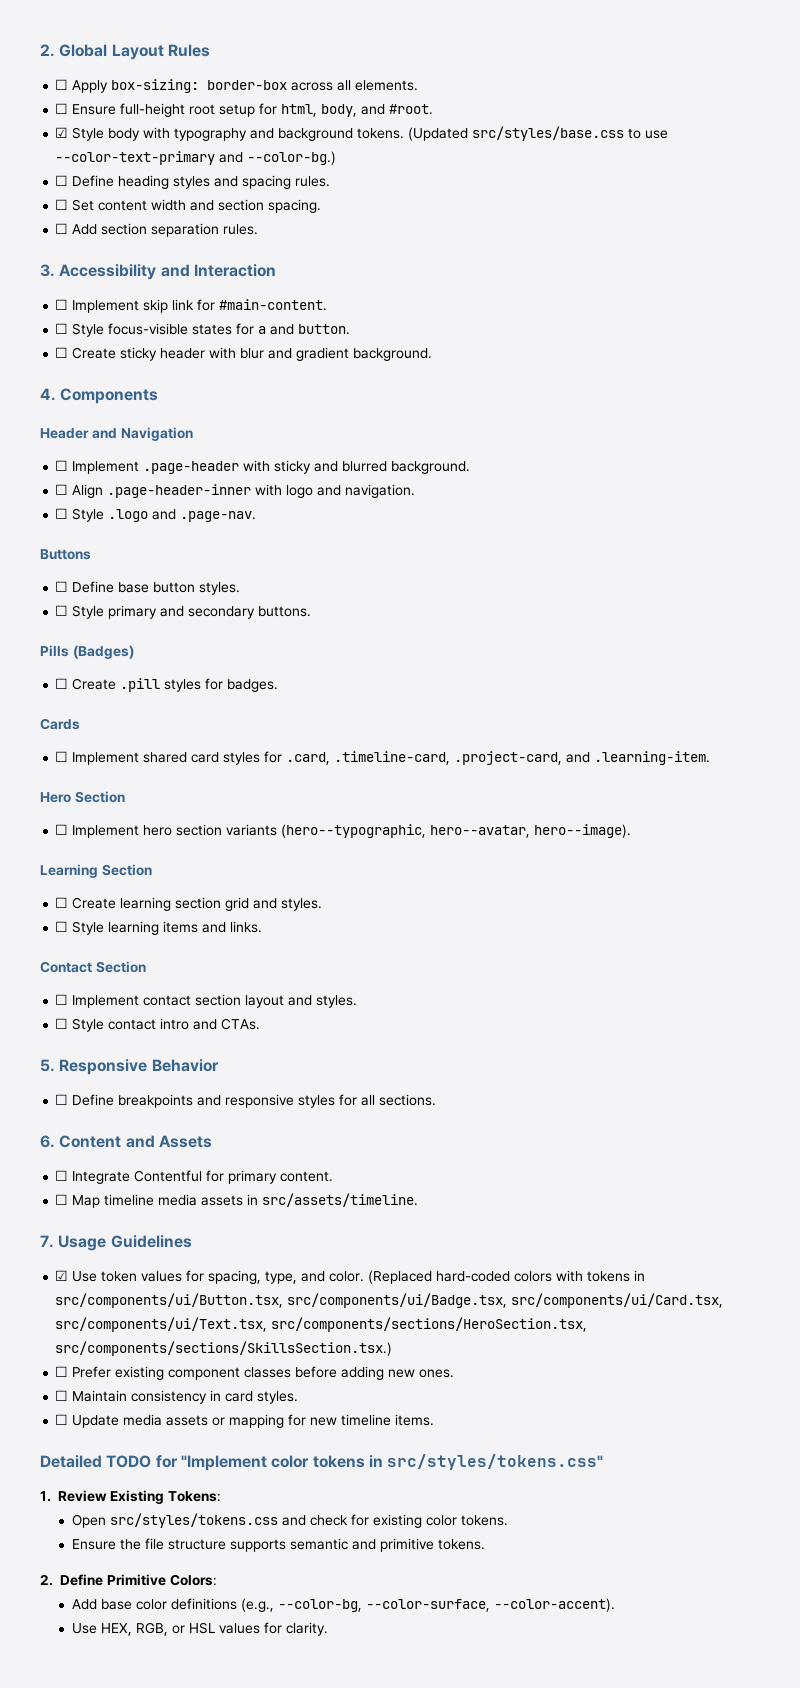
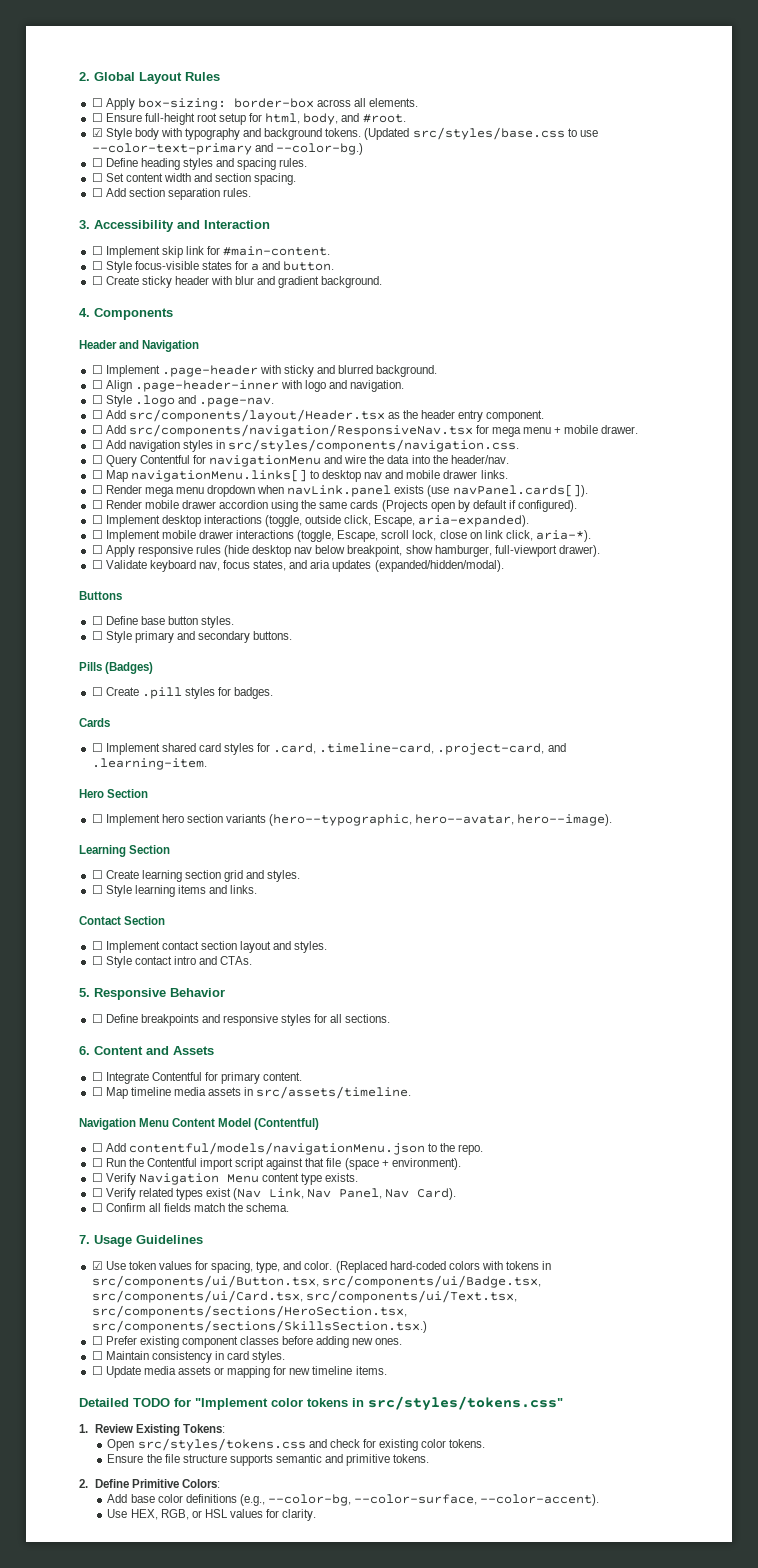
+ ☐ Add src/components/layout/Header.tsx as the header entry component.
+ ☐ Add src/components/navigation/ResponsiveNav.tsx for mega menu + mobile drawer.
+ ☐ Add navigation styles in src/styles/components/navigation.css.
+ ☐ Query Contentful for navigationMenu and wire the data into the header/nav.
+ ☐ Map navigationMenu.links[] to desktop nav and mobile drawer links.
+ ☐ Render mega menu dropdown when navLink.panel exists (use navPanel.cards[]).
+ ☐ Render mobile drawer accordion using the same cards (Projects open by default if configured).
+ ☐ Implement desktop interactions (toggle, outside click, Escape, aria-expanded).
+ ☐ Implement mobile drawer interactions (toggle, Escape, scroll lock, close on link click, aria-*).
+ ☐ Apply responsive rules (hide desktop nav below breakpoint, show hamburger, full-viewport drawer).
+ ☐ Validate keyboard nav, focus states, and aria updates (expanded/hidden/modal).
+ Navigation Menu Content Model (Contentful)
+ ☐ Add contentful/models/navigationMenu.json to the repo.
+ ☐ Run the Contentful import script against that file (space + environment).
+ ☐ Verify Navigation Menu content type exists.
+ ☐ Verify related types exist (Nav Link, Nav Panel, Nav Card).
+ ☐ Confirm all fields match the schema.

